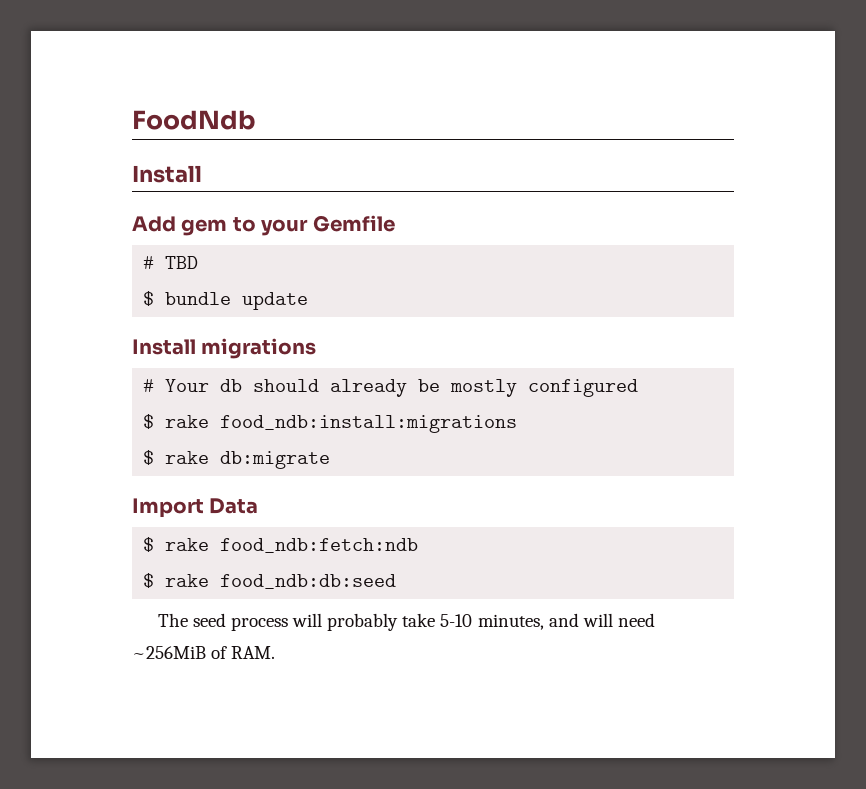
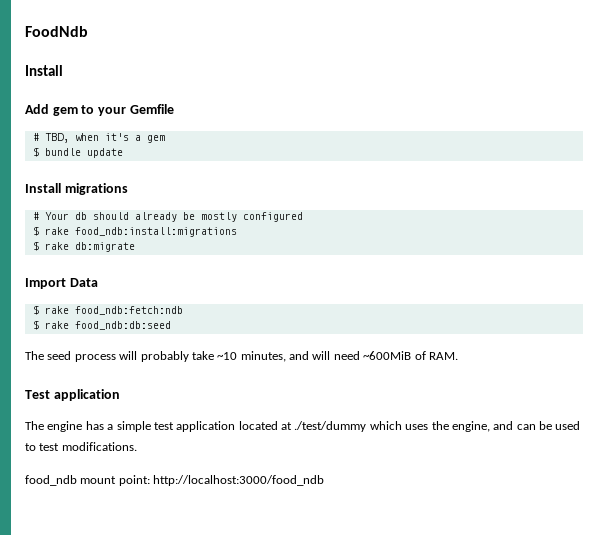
- # TBD
+ # TBD, when it's a gem
- The seed process will probably take 5-10 minutes, and will need ~256MiB of RAM.
+ The seed process will probably take ~10 minutes, and will need ~600MiB of RAM.
+ Test application
+ The engine has a simple test application located at ./test/dummy which uses the engine, and can be used to test modifications.
+ food_ndb mount point: http://localhost:3000/food_ndb

